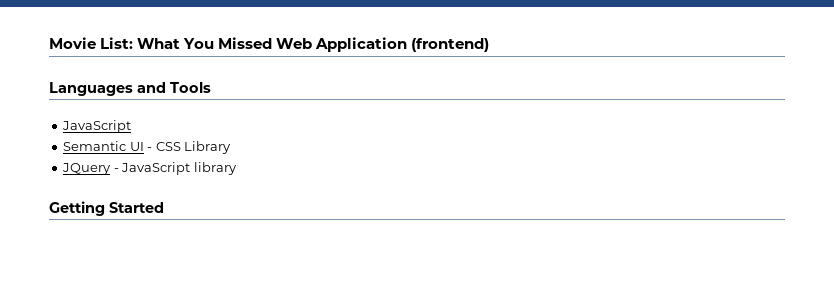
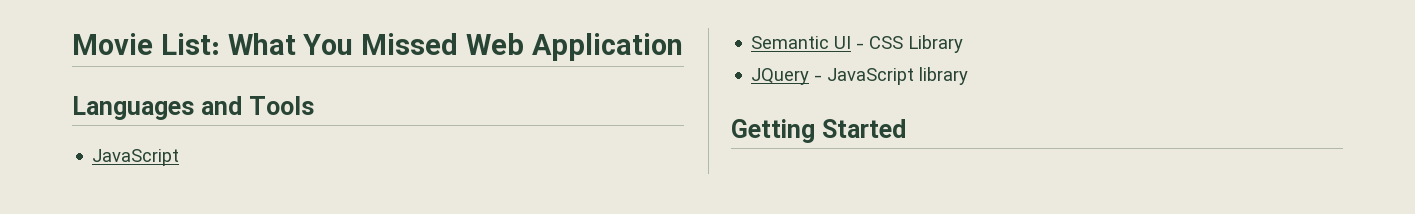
- Movie List: What You Missed Web Application (frontend)
+ Movie List: What You Missed Web Application

